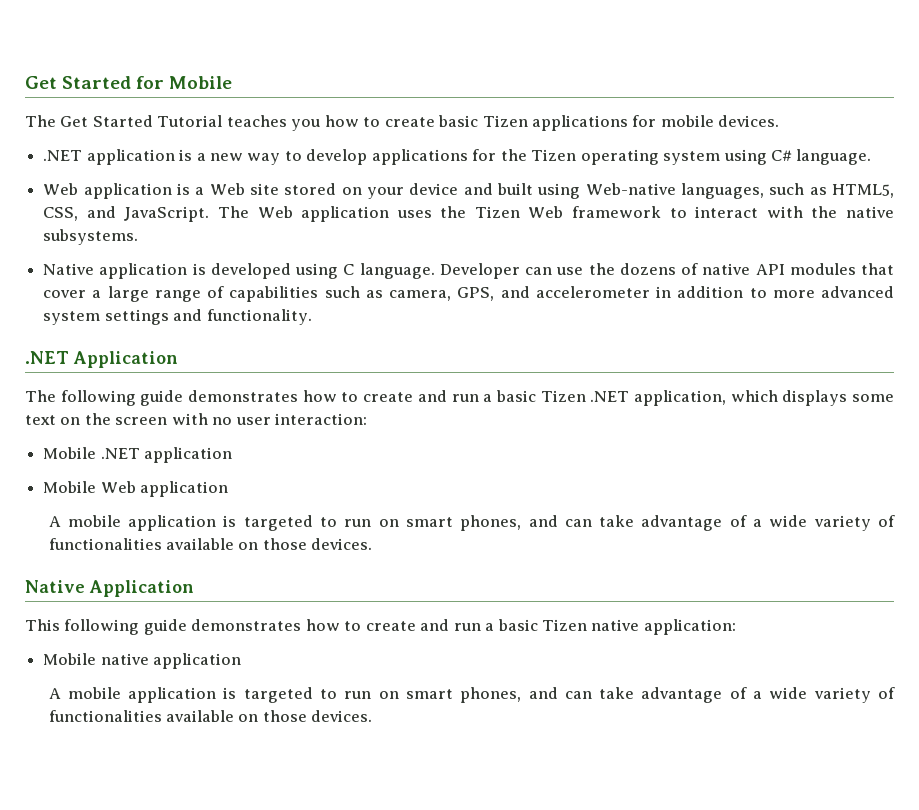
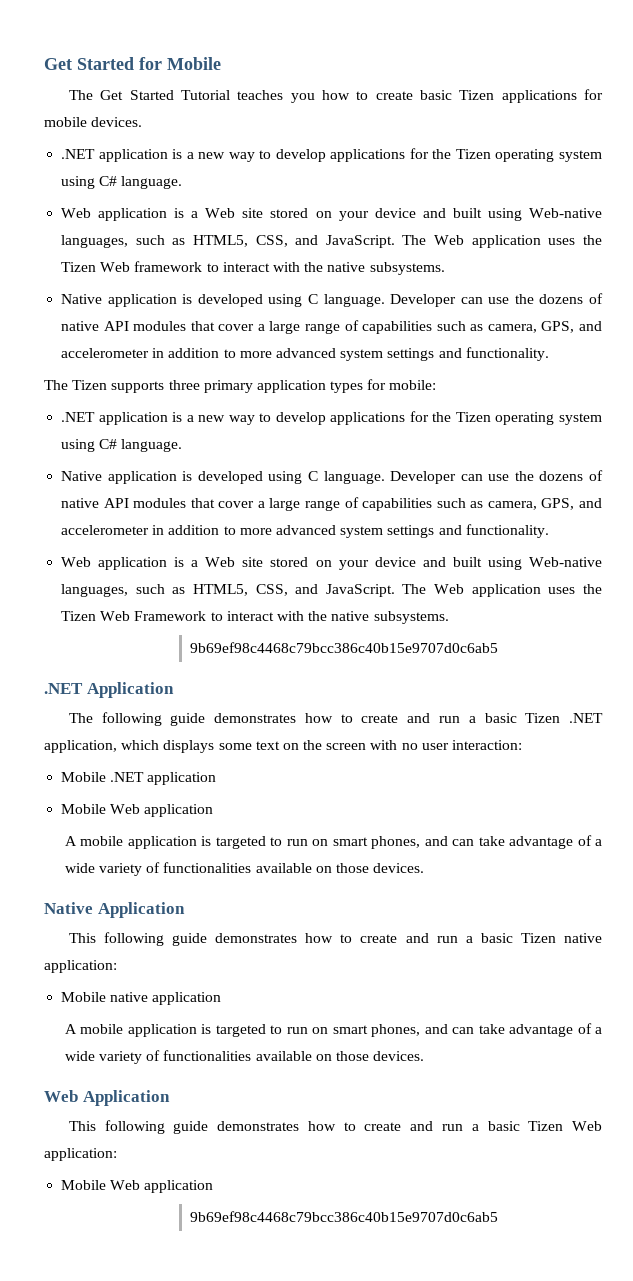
+ The Tizen supports three primary application types for mobile:
+ .NET application is a new way to develop applications for the Tizen operating system using C# language.
+ Native application is developed using C language. Developer can use the dozens of native API modules that cover a large range of capabilities such as camera, GPS, and accelerometer in addition to more advanced system settings and functionality.
+ Web application is a Web site stored on your device and built using Web-native languages, such as HTML5, CSS, and JavaScript. The Web application uses the Tizen Web Framework to interact with the native subsystems.
+ 9b69ef98c4468c79bcc386c40b15e9707d0c6ab5
+ Web Application
+ This following guide demonstrates how to create and run a basic Tizen Web application:
+ Mobile Web application
+ 9b69ef98c4468c79bcc386c40b15e9707d0c6ab5

